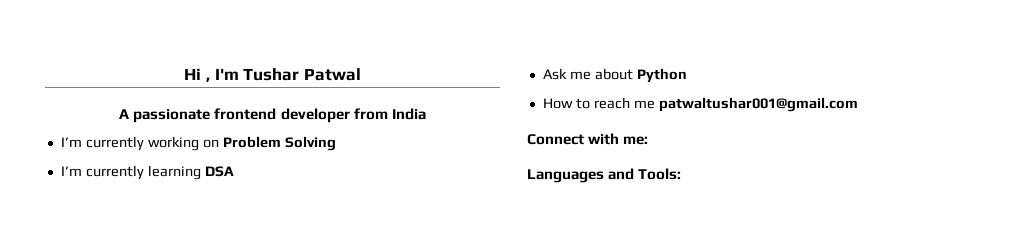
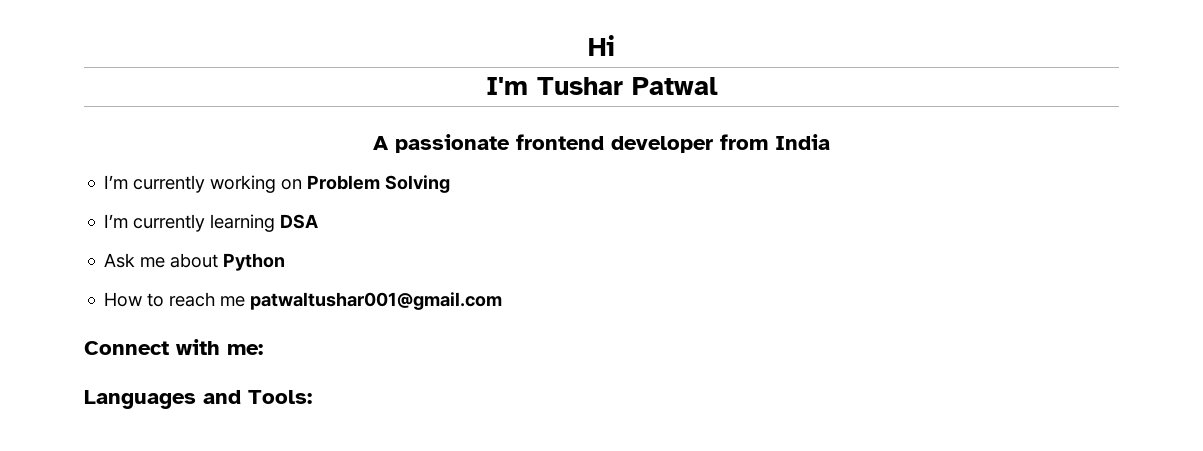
- Hi , I'm Tushar Patwal
+ Hi
+ I'm Tushar Patwal

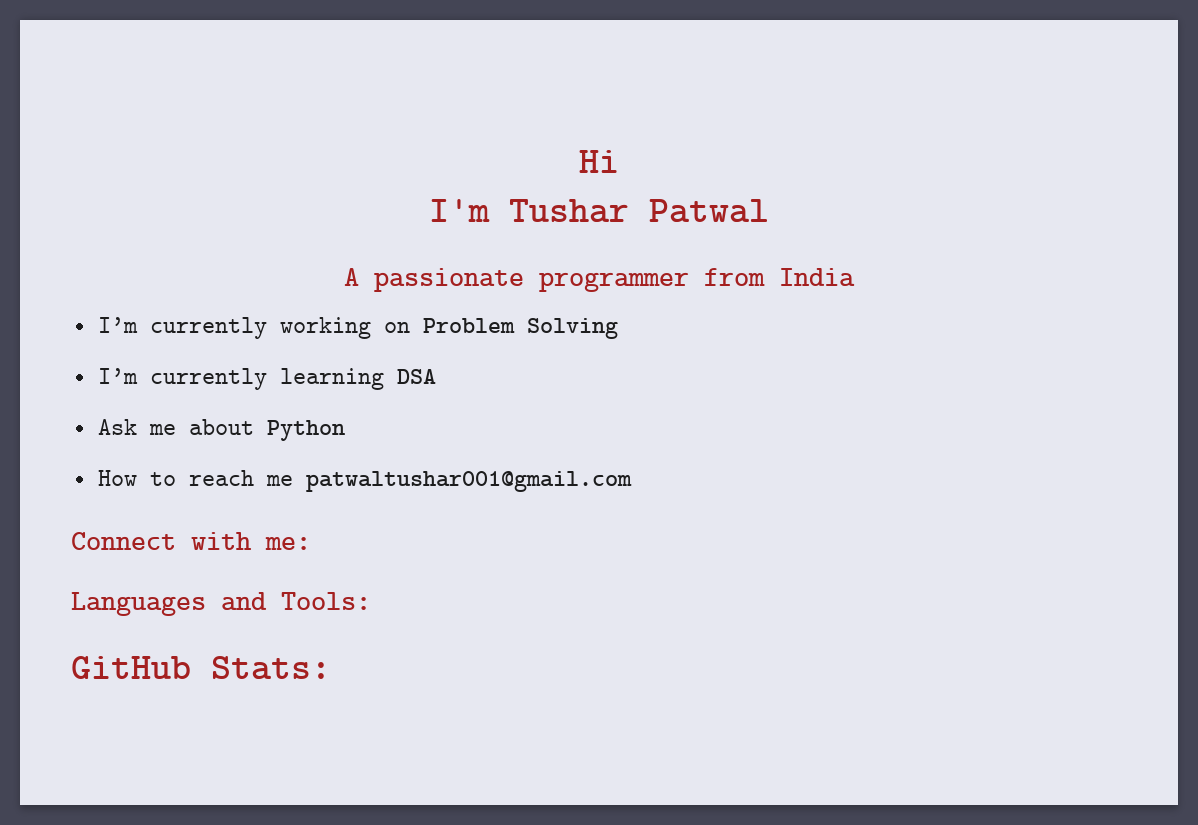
- A passionate frontend developer from India
+ A passionate programmer from India
+ GitHub Stats:

